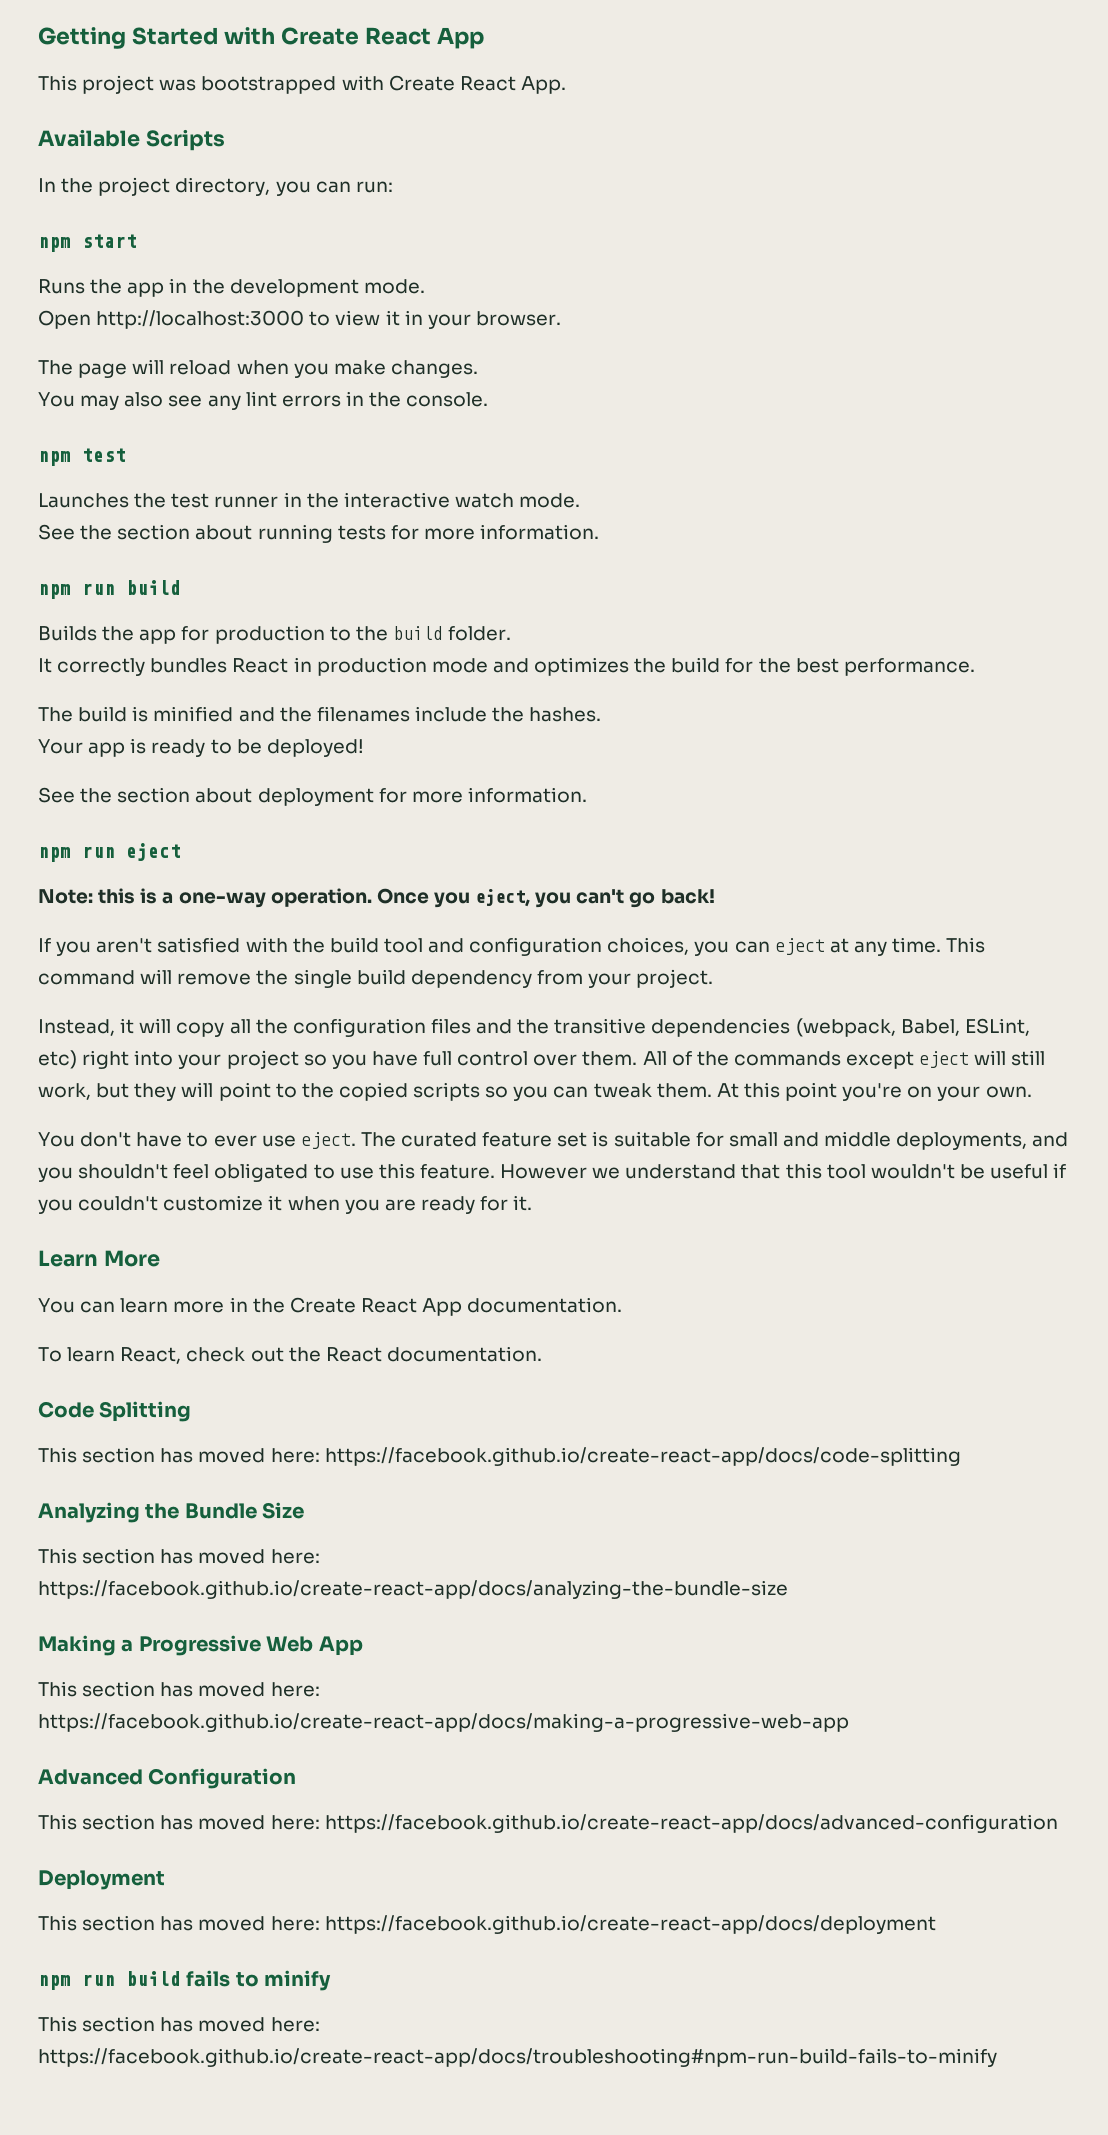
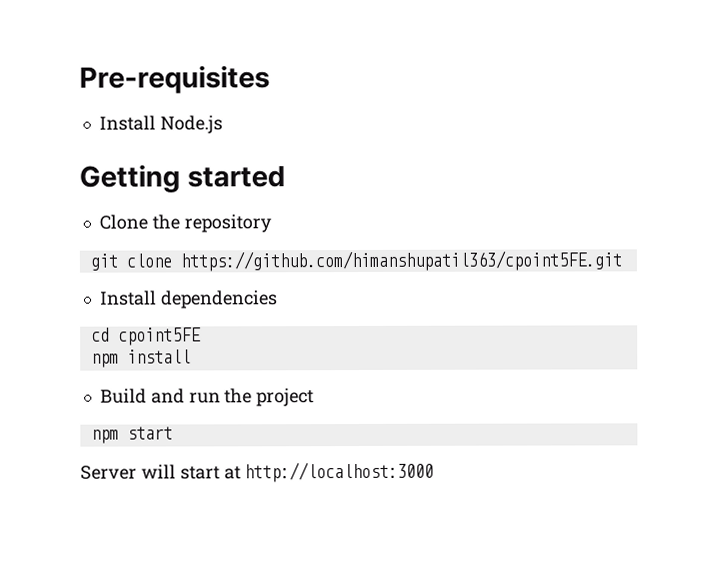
- Getting Started with Create React App
- This project was bootstrapped with Create React App.
- Available Scripts
- In the project directory, you can run:
+ Pre-requisites
+ Install Node.js
+ Getting started
+ Clone the repository
+ git clone https://github.com/himanshupatil363/cpoint5FE.git
+ Install dependencies
+ cd cpoint5FE
+ npm install
+ Build and run the project
  npm start
- Runs the app in the development mode.
- Open http://localhost:3000 to view it in your browser.
- The page will reload when you make changes.
- You may also see any lint errors in the console.
- npm test
- Launches the test runner in the interactive watch mode.
- See the section about running tests for more information.
- npm run build
- Builds the app for production to the build folder.
- It correctly bundles React in production mode and optimizes the build for the best performance.
- The build is minified and the filenames include the hashes.
- Your app is ready to be deployed!
- See the section about deployment for more information.
- npm run eject
- Note: this is a one-way operation. Once you eject, you can't go back!
- If you aren't satisfied with the build tool and configuration choices, you can eject at any time. This command will remove the single build dependency from your project.
- Instead, it will copy all the configuration files and the transitive dependencies (webpack, Babel, ESLint, etc) right into your project so you have full control over them. All of the commands except eject will still work, but they will point to the copied scripts so you can tweak them. At this point you're on your own.
- You don't have to ever use eject. The curated feature set is suitable for small and middle deployments, and you shouldn't feel obligated to use this feature. However we understand that this tool wouldn't be useful if you couldn't customize it when you are ready for it.
- Learn More
- You can learn more in the Create React App documentation.
- To learn React, check out the React documentation.
- Code Splitting
- This section has moved here: https://facebook.github.io/create-react-app/docs/code-splitting
- Analyzing the Bundle Size
- This section has moved here: https://facebook.github.io/create-react-app/docs/analyzing-the-bundle-size
- Making a Progressive Web App
- This section has moved here: https://facebook.github.io/create-react-app/docs/making-a-progressive-web-app
- Advanced Configuration
- This section has moved here: https://facebook.github.io/create-react-app/docs/advanced-configuration
- Deployment
- This section has moved here: https://facebook.github.io/create-react-app/docs/deployment
- npm run build fails to minify
- This section has moved here: https://facebook.github.io/create-react-app/docs/troubleshooting#npm-run-build-fails-to-minify
+ Server will start at http://localhost:3000

